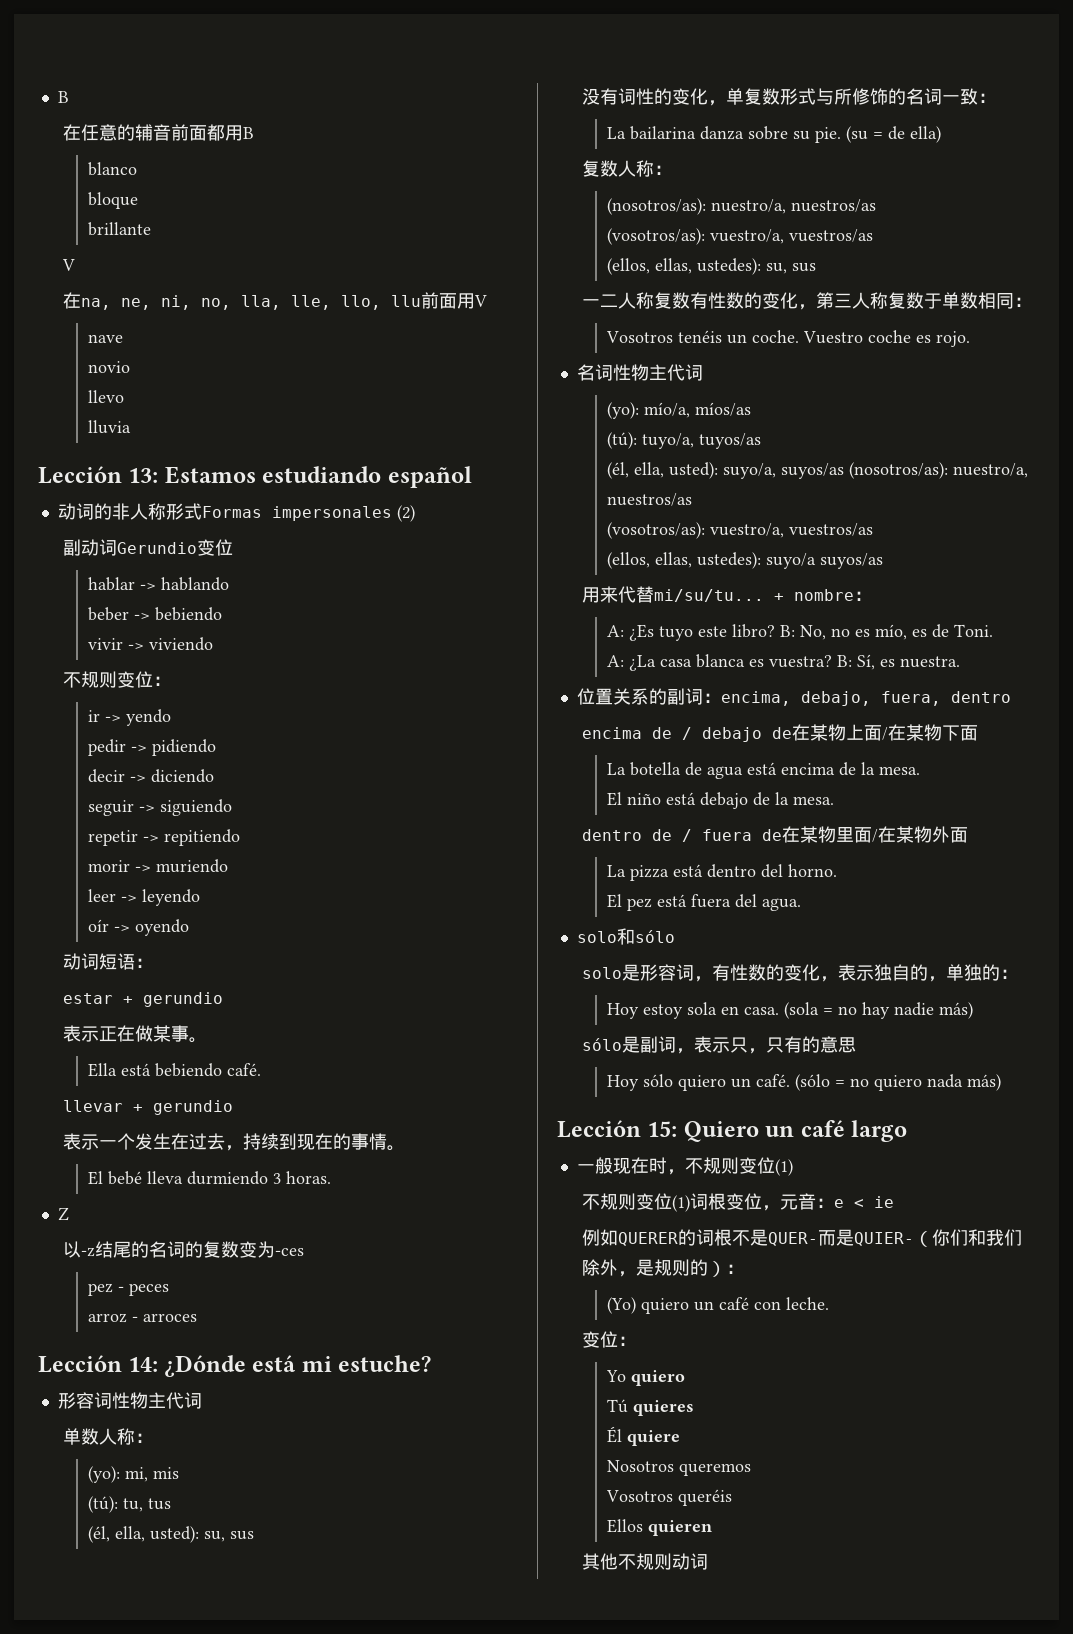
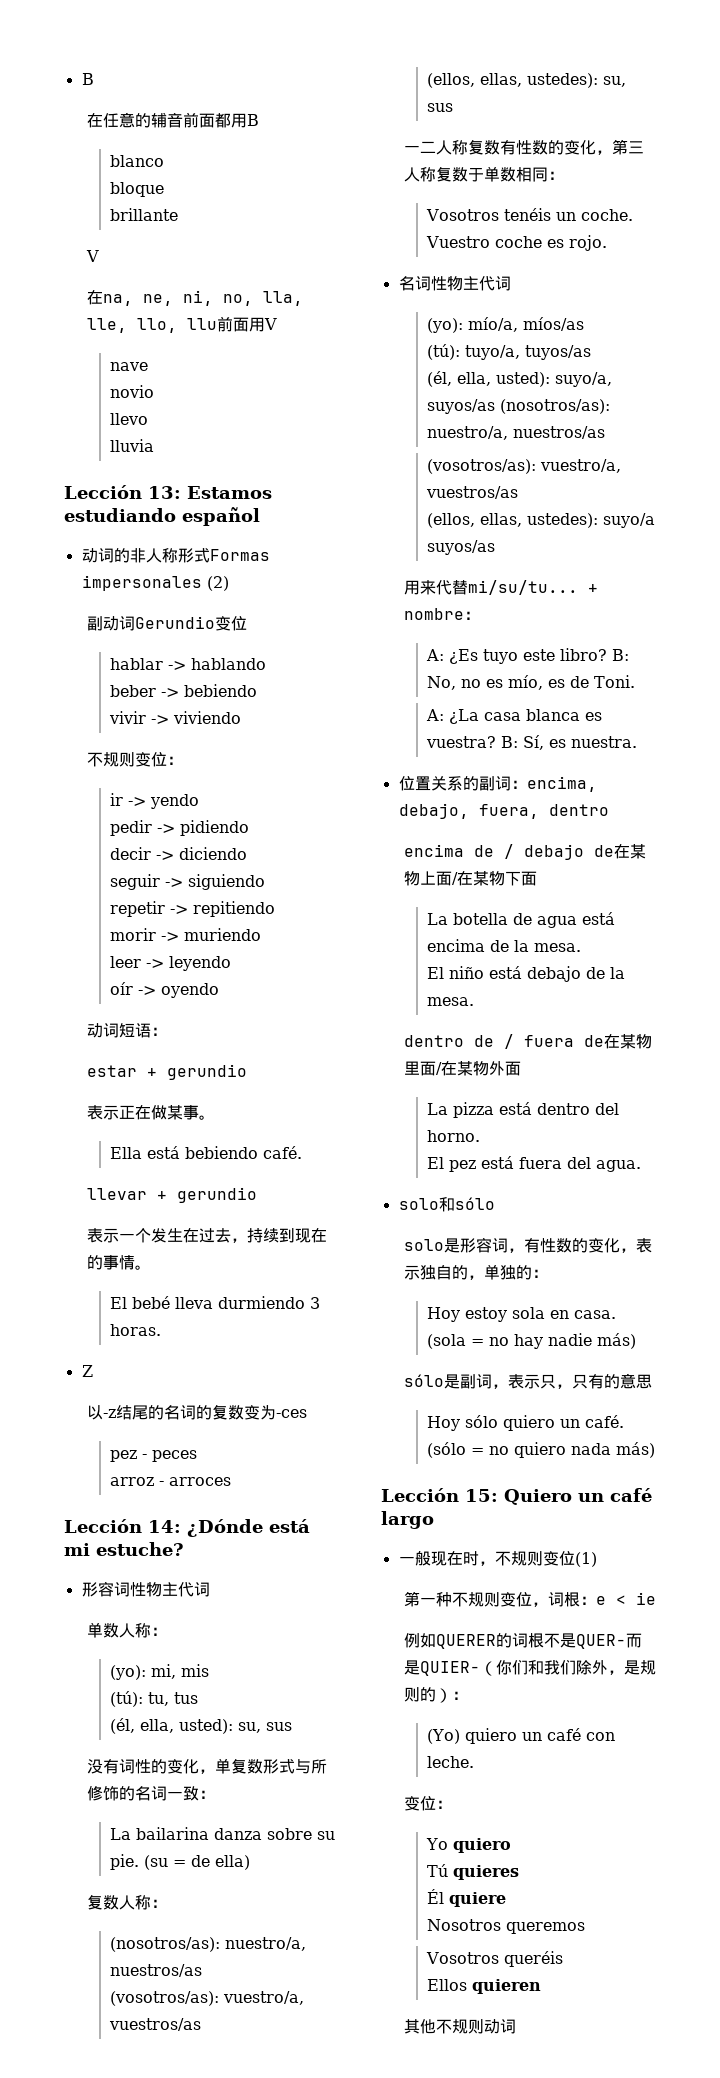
- 不规则变位(1)词根变位，元音：e < ie
+ 第一种不规则变位，词根：e < ie

